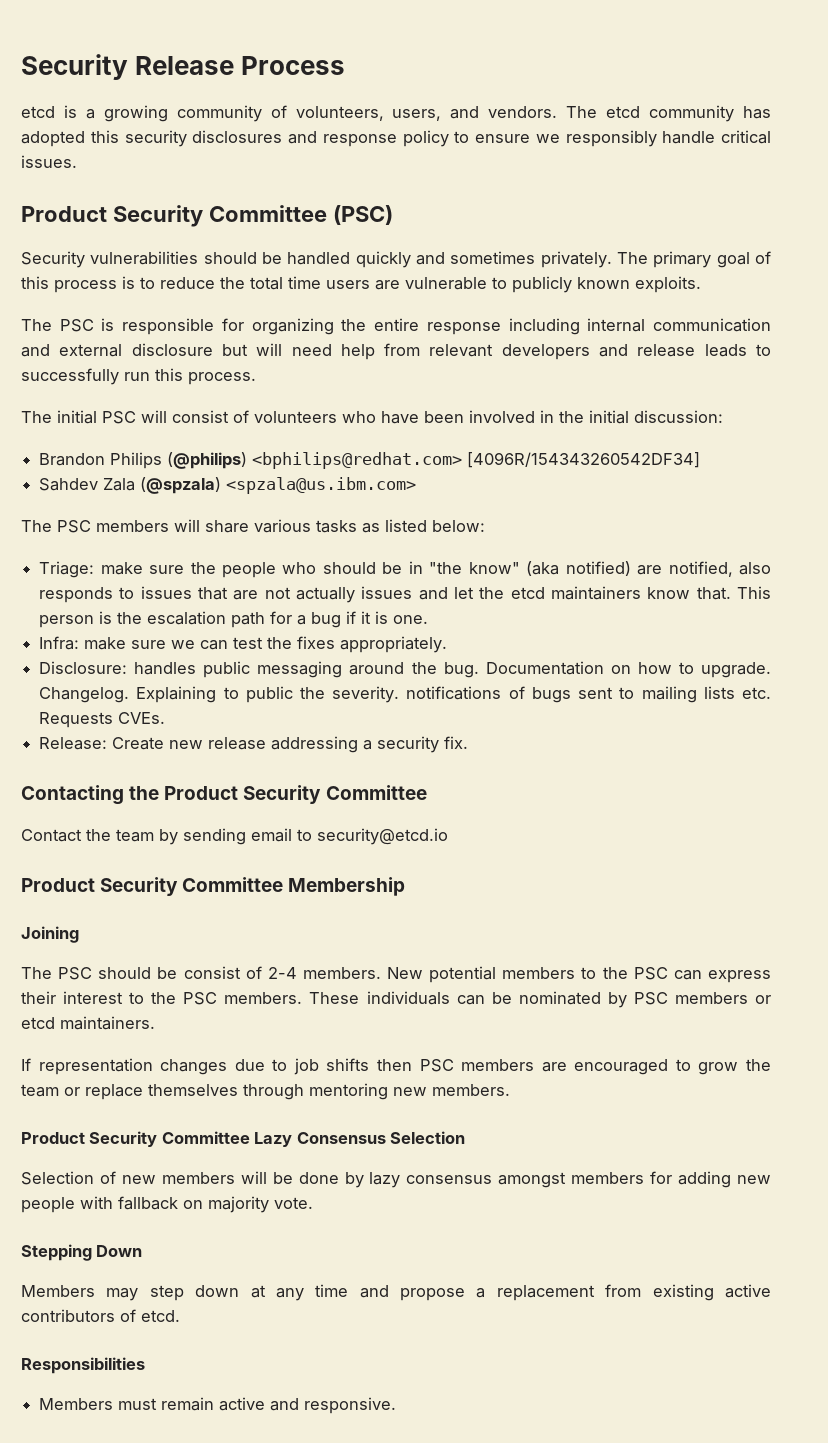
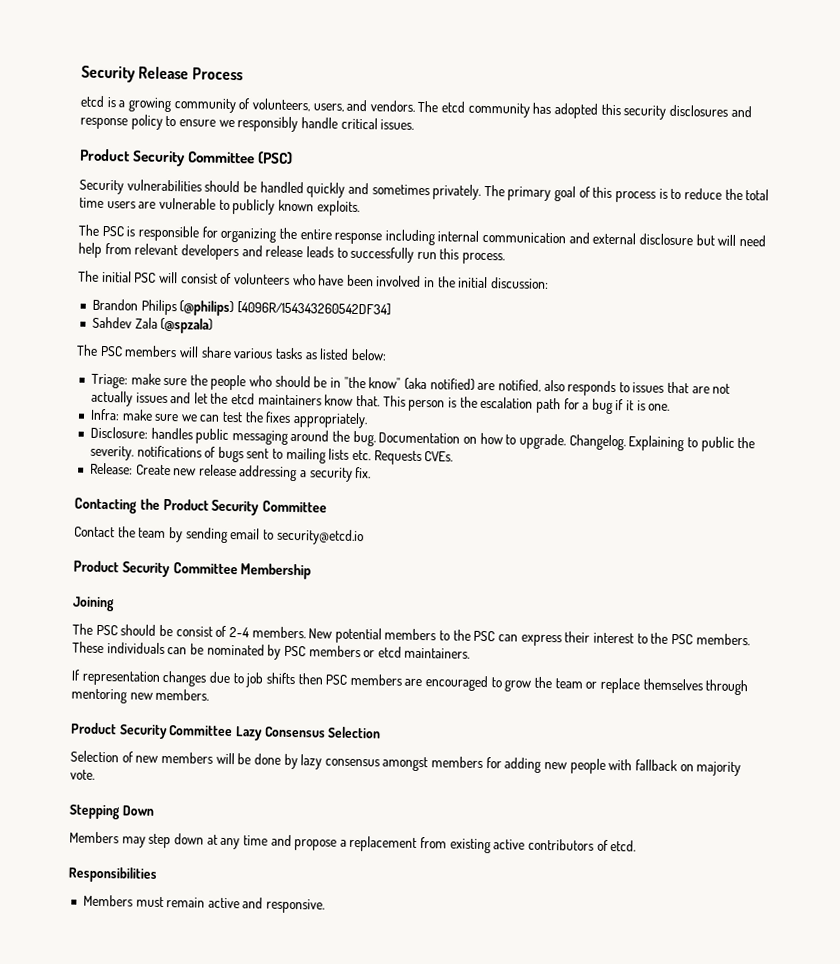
- Brandon Philips (@philips) <bphilips@redhat.com> [4096R/154343260542DF34]
+ Brandon Philips (@philips) [4096R/154343260542DF34]
- Sahdev Zala (@spzala) <spzala@us.ibm.com>
+ Sahdev Zala (@spzala)

